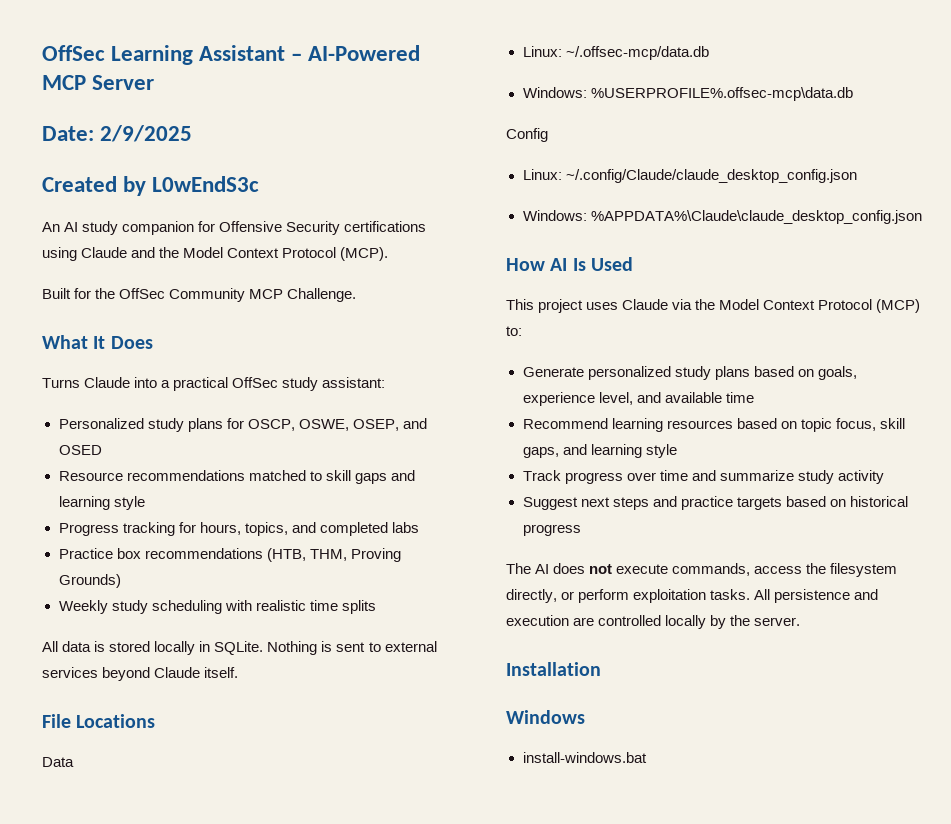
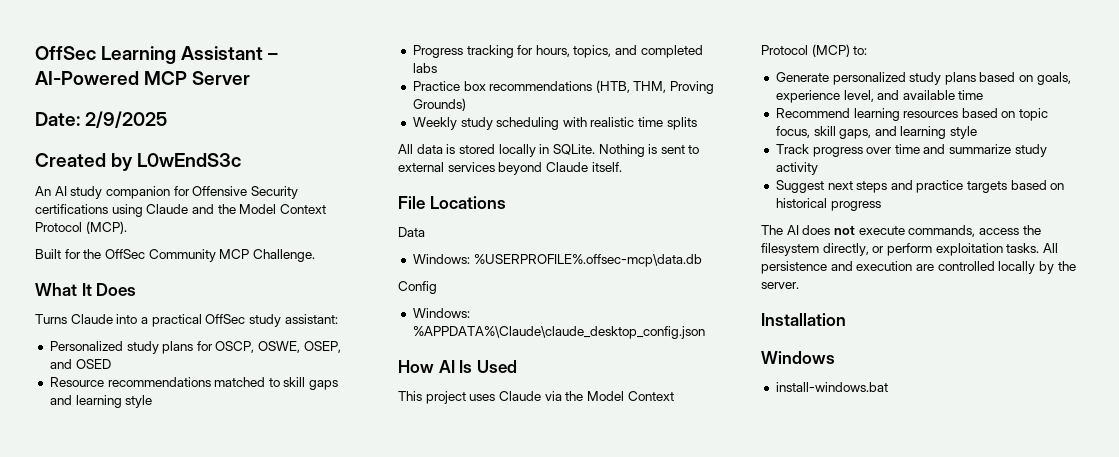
- Linux: ~/.offsec-mcp/data.db
- Linux: ~/.config/Claude/claude_desktop_config.json

